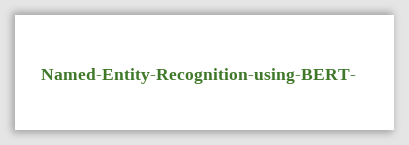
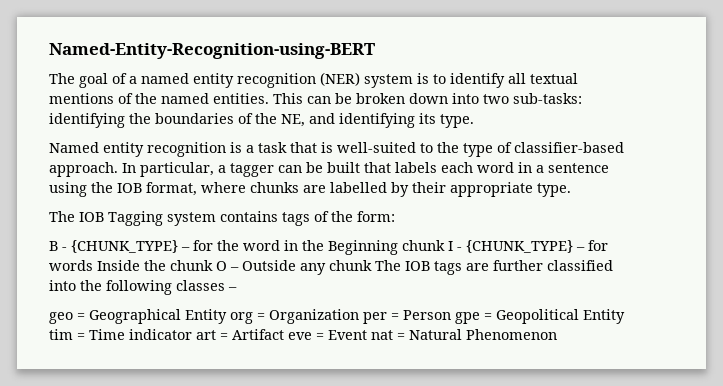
- Named-Entity-Recognition-using-BERT-
+ Named-Entity-Recognition-using-BERT
+ The goal of a named entity recognition (NER) system is to identify all textual mentions of the named entities. This can be broken down into two sub-tasks: identifying the boundaries of the NE, and identifying its type.
+ Named entity recognition is a task that is well-suited to the type of classifier-based approach. In particular, a tagger can be built that labels each word in a sentence using the IOB format, where chunks are labelled by their appropriate type.
+ The IOB Tagging system contains tags of the form:
+ B - {CHUNK_TYPE} – for the word in the Beginning chunk I - {CHUNK_TYPE} – for words Inside the chunk O – Outside any chunk The IOB tags are further classified into the following classes –
+ geo = Geographical Entity org = Organization per = Person gpe = Geopolitical Entity tim = Time indicator art = Artifact eve = Event nat = Natural Phenomenon

